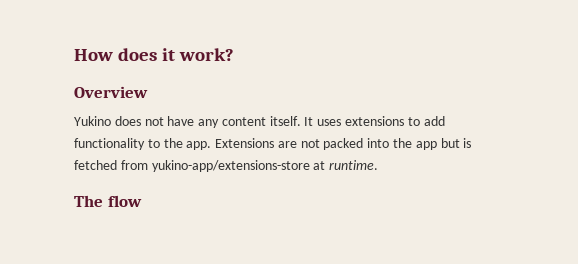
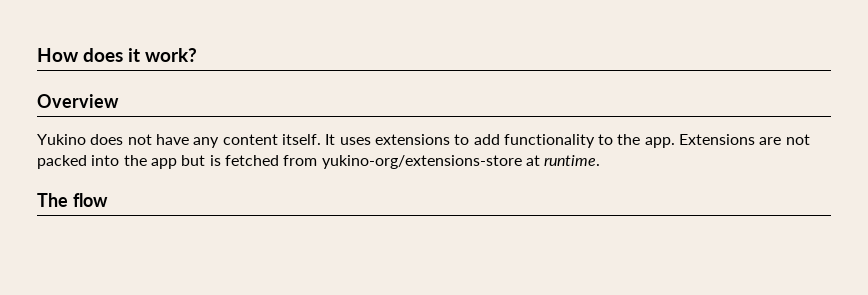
- Extensions are not packed into the app but is fetched from yukino-app/extensions-store at runtime.
+ Extensions are not packed into the app but is fetched from yukino-org/extensions-store at runtime.

